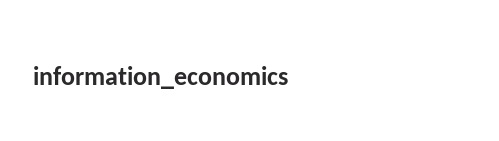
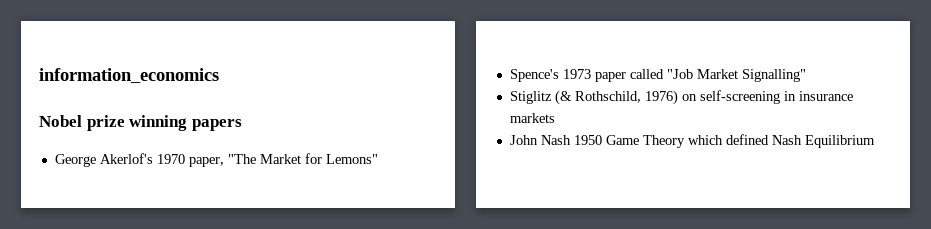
+ Nobel prize winning papers
+ George Akerlof's 1970 paper, "The Market for Lemons"
+ Spence's 1973 paper called "Job Market Signalling"
+ Stiglitz (& Rothschild, 1976) on self-screening in insurance markets
+ John Nash 1950 Game Theory which defined Nash Equilibrium

